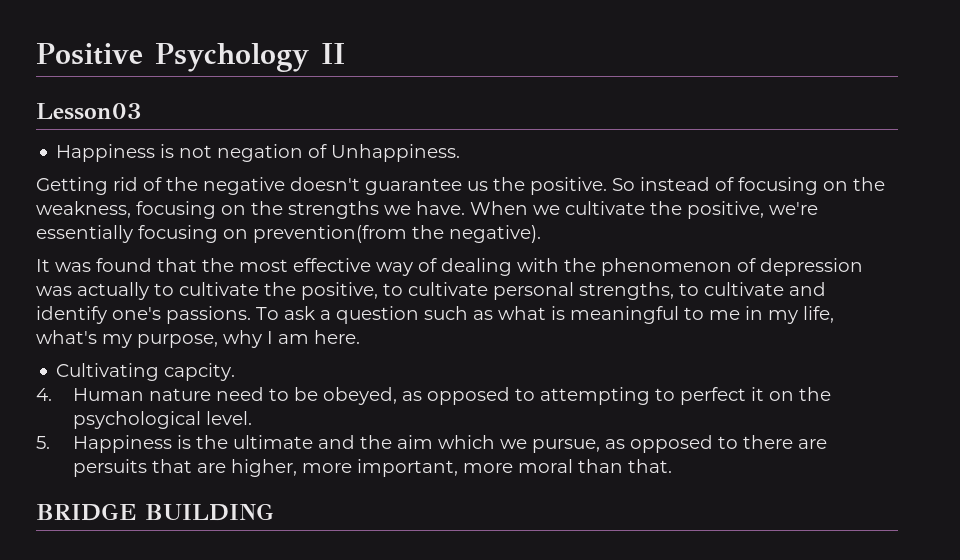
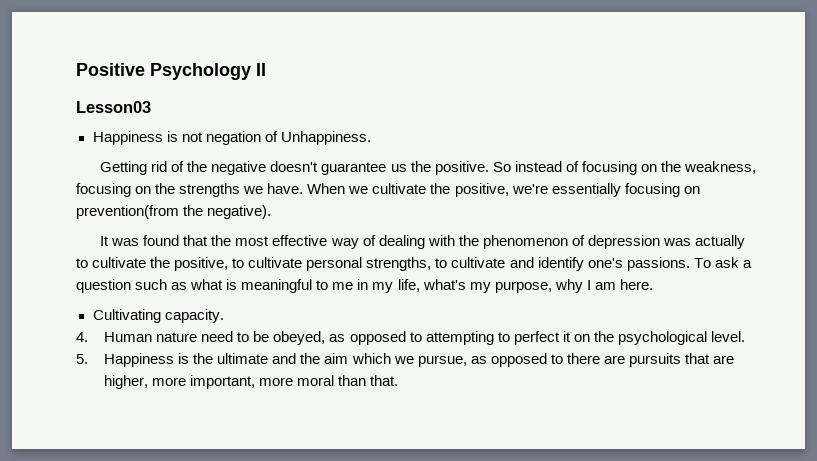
- Cultivating capcity.
+ Cultivating capacity.
- 5. Happiness is the ultimate and the aim which we pursue, as opposed to there are persuits that are higher, more important, more moral than that.
+ 5. Happiness is the ultimate and the aim which we pursue, as opposed to there are pursuits that are higher, more important, more moral than that.
- BRIDGE BUILDING

